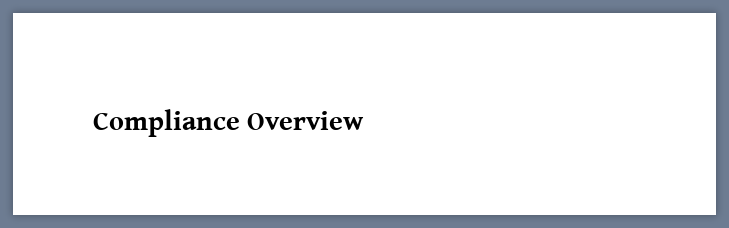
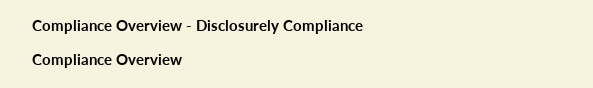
+ Compliance Overview - Disclosurely Compliance

